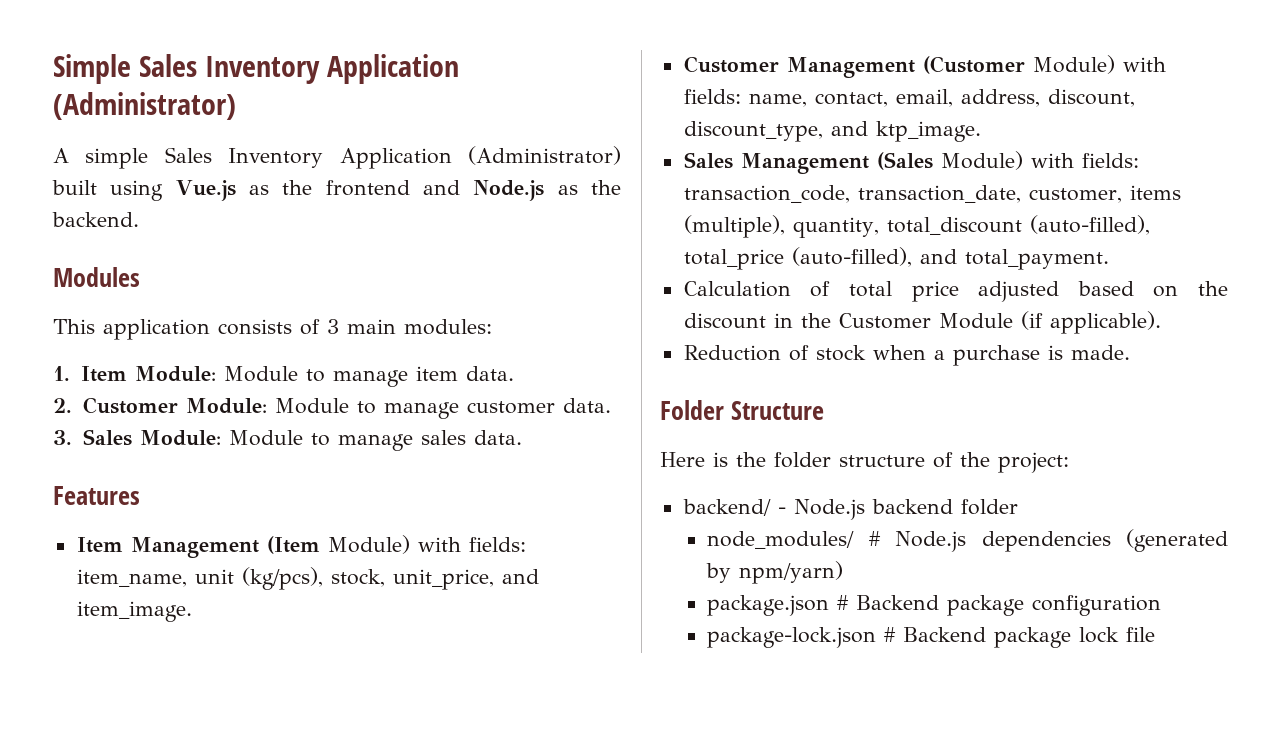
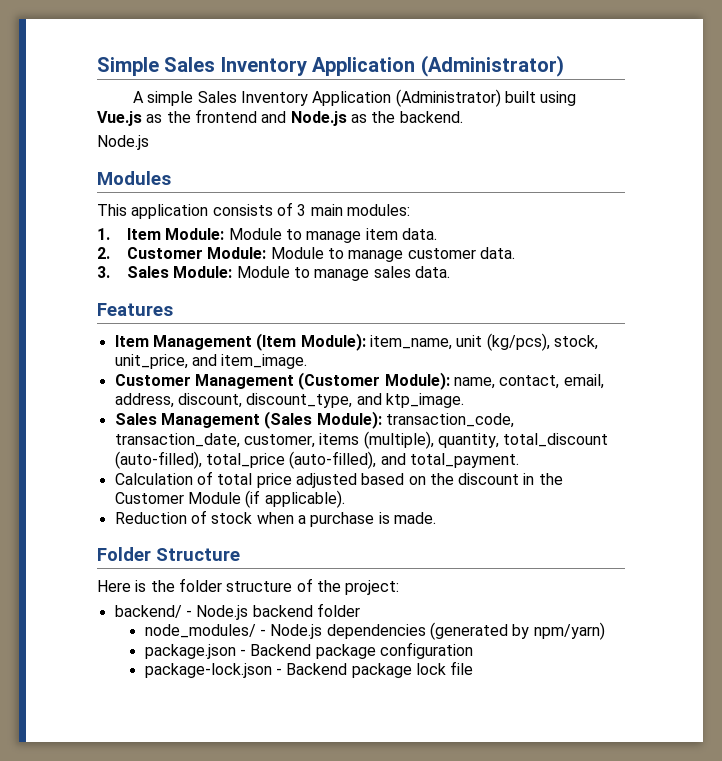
  A simple Sales Inventory Application (Administrator) built using Vue.js as the frontend and Node.js as the backend.
+ Node.js
- Item Management (Item Module) with fields: item_name, unit (kg/pcs), stock, unit_price, and item_image.
+ Item Management (Item Module): item_name, unit (kg/pcs), stock, unit_price, and item_image.
- Customer Management (Customer Module) with fields: name, contact, email, address, discount, discount_type, and ktp_image.
+ Customer Management (Customer Module): name, contact, email, address, discount, discount_type, and ktp_image.
- Sales Management (Sales Module) with fields: transaction_code, transaction_date, customer, items (multiple), quantity, total_discount (auto-filled), total_price (auto-filled), and total_payment.
+ Sales Management (Sales Module): transaction_code, transaction_date, customer, items (multiple), quantity, total_discount (auto-filled), total_price (auto-filled), and total_payment.
- node_modules/ # Node.js dependencies (generated by npm/yarn)
+ node_modules/ - Node.js dependencies (generated by npm/yarn)
- package.json # Backend package configuration
+ package.json - Backend package configuration
- package-lock.json # Backend package lock file
+ package-lock.json - Backend package lock file

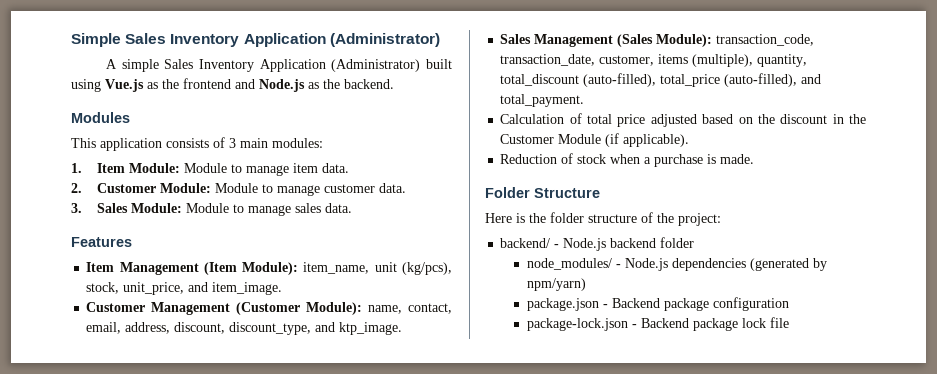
  A simple Sales Inventory Application (Administrator) built using Vue.js as the frontend and Node.js as the backend.
- Node.js

